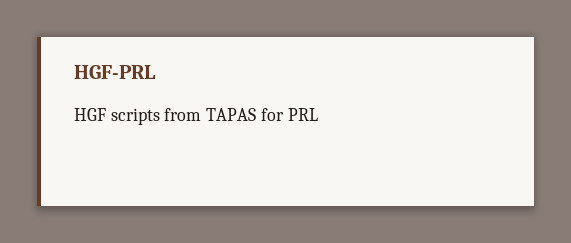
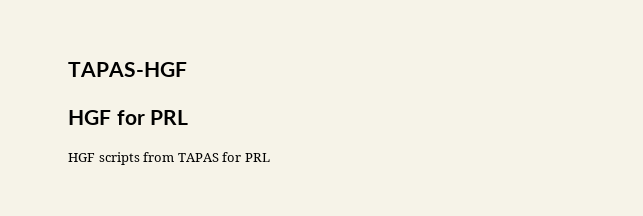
- HGF-PRL
+ TAPAS-HGF
+ HGF for PRL

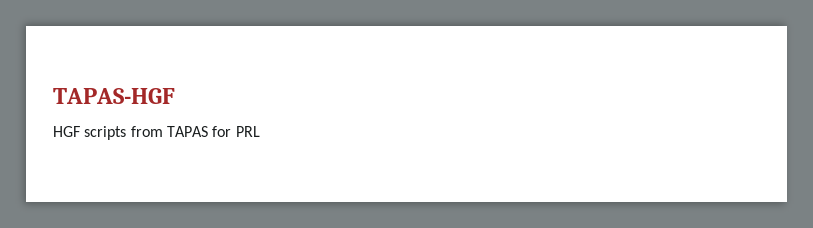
- HGF for PRL

